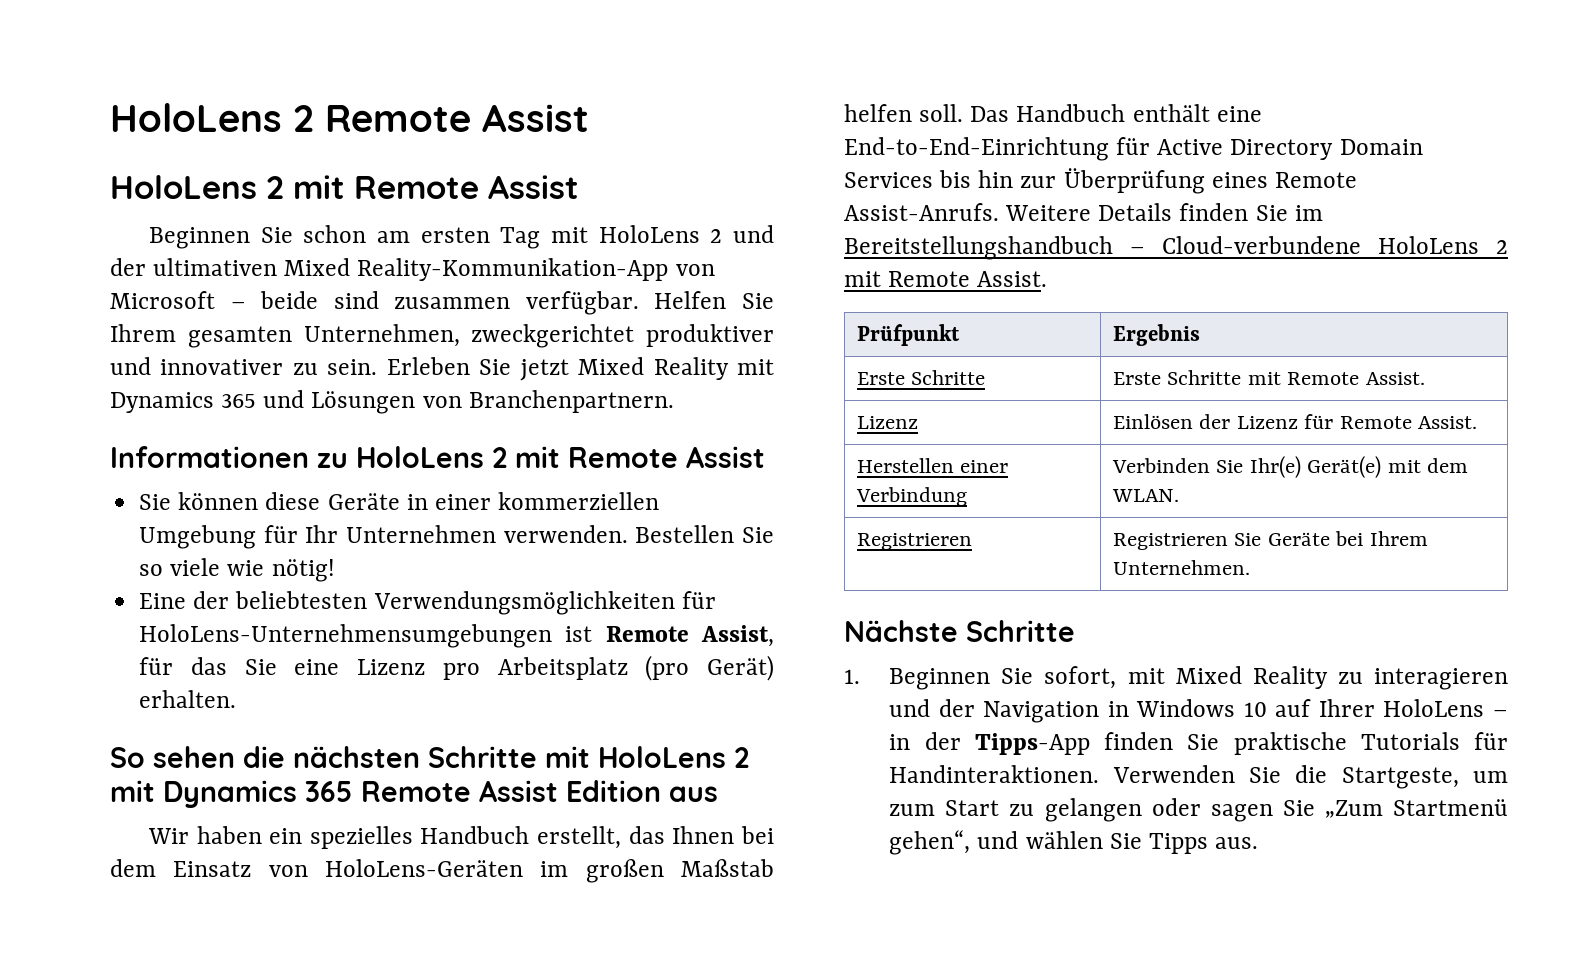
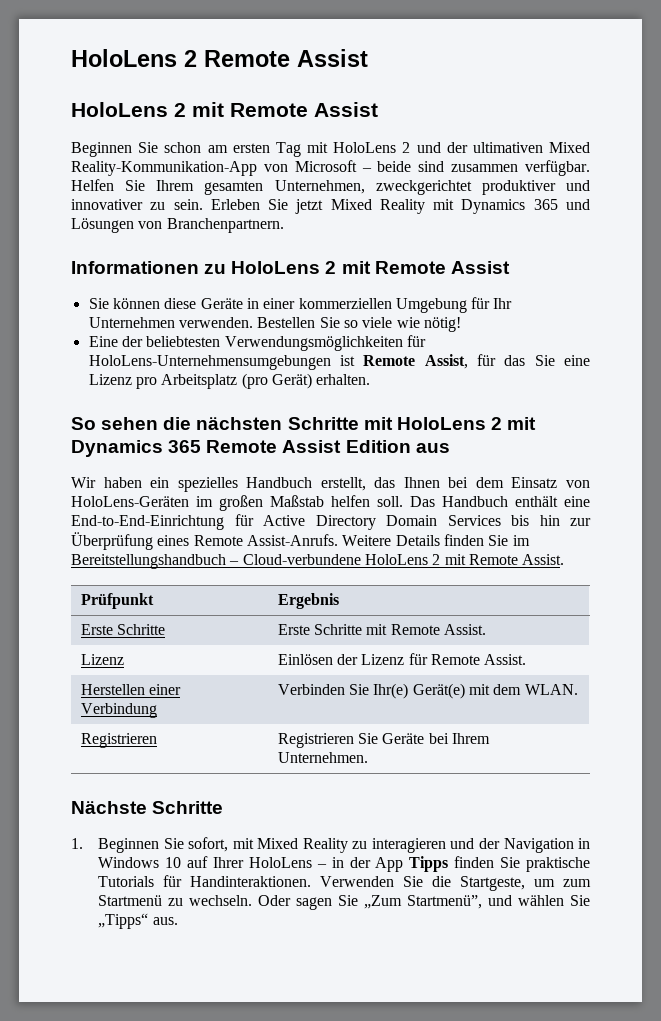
- 1. Beginnen Sie sofort, mit Mixed Reality zu interagieren und der Navigation in Windows 10 auf Ihrer HoloLens – in der Tipps-App finden Sie praktische Tutorials für Handinteraktionen.
+ 1. Beginnen Sie sofort, mit Mixed Reality zu interagieren und der Navigation in Windows 10 auf Ihrer HoloLens – in der App Tipps finden Sie praktische Tutorials für Handinteraktionen.
- Verwenden Sie die Startgeste, um zum Start zu gelangen oder sagen Sie „Zum Startmenü gehen“, und wählen Sie Tipps aus.
+ Verwenden Sie die Startgeste, um zum Startmenü zu wechseln. Oder sagen Sie „Zum Startmenü”, und wählen Sie „Tipps“ aus.

